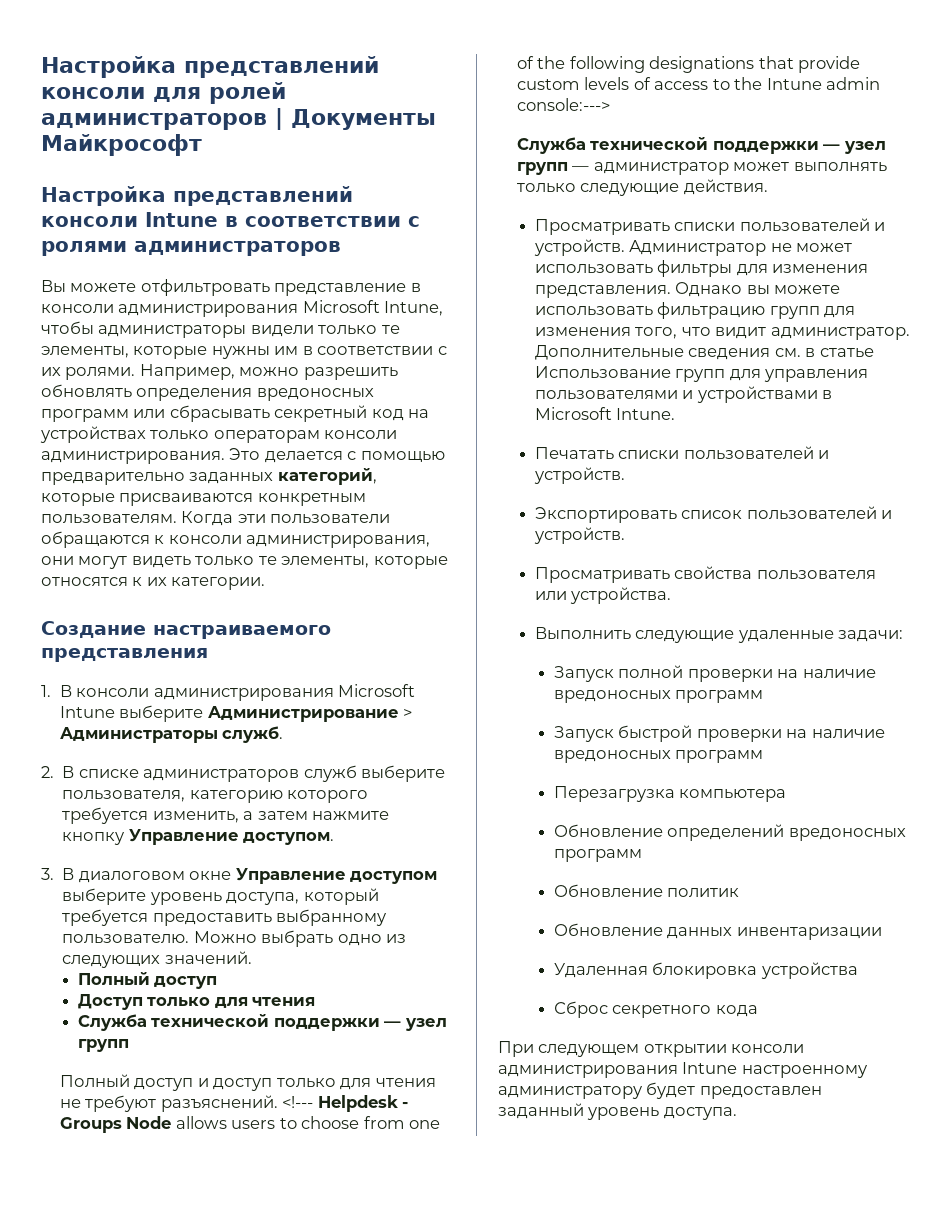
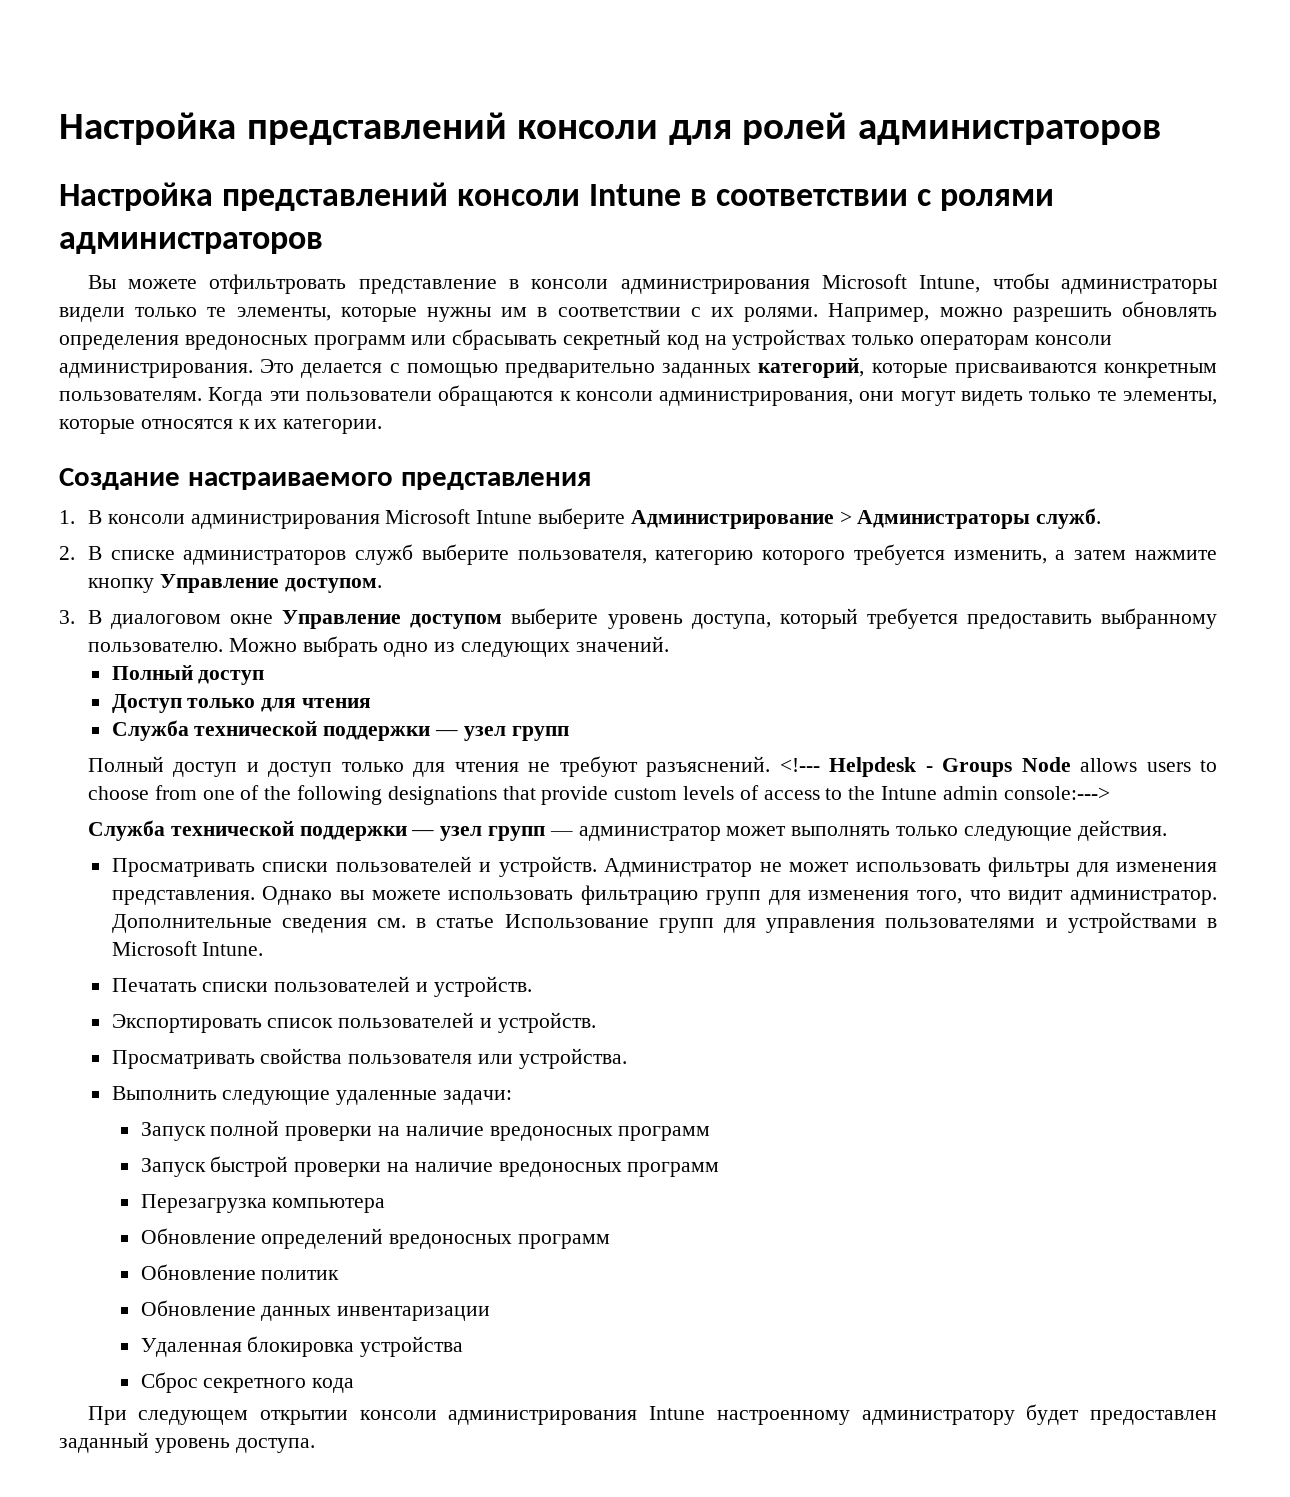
- Настройка представлений консоли для ролей администраторов | Документы Майкрософт
+ Настройка представлений консоли для ролей администраторов

